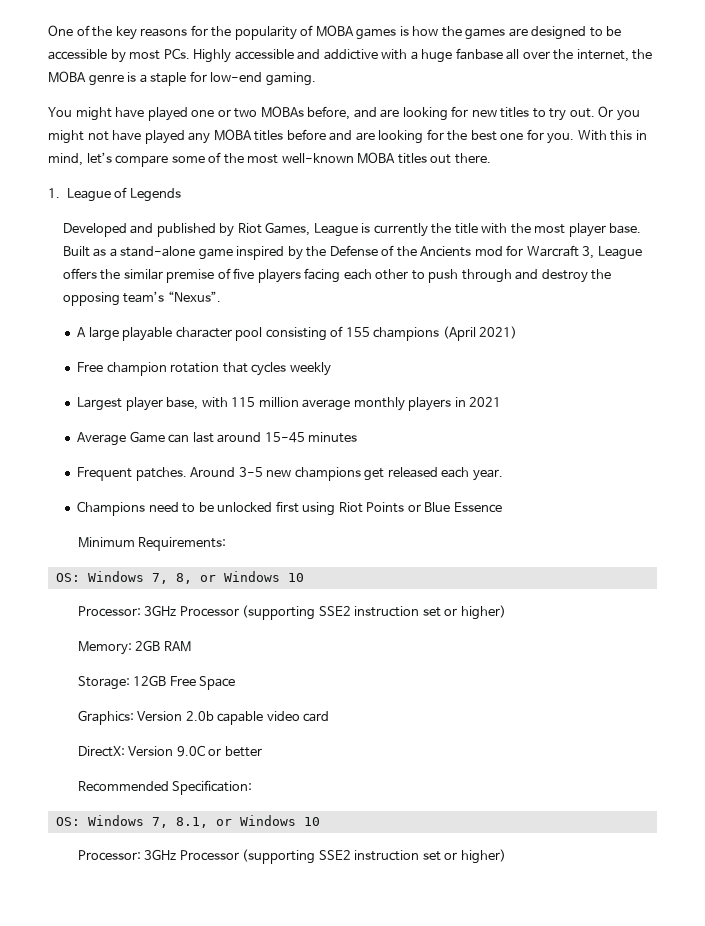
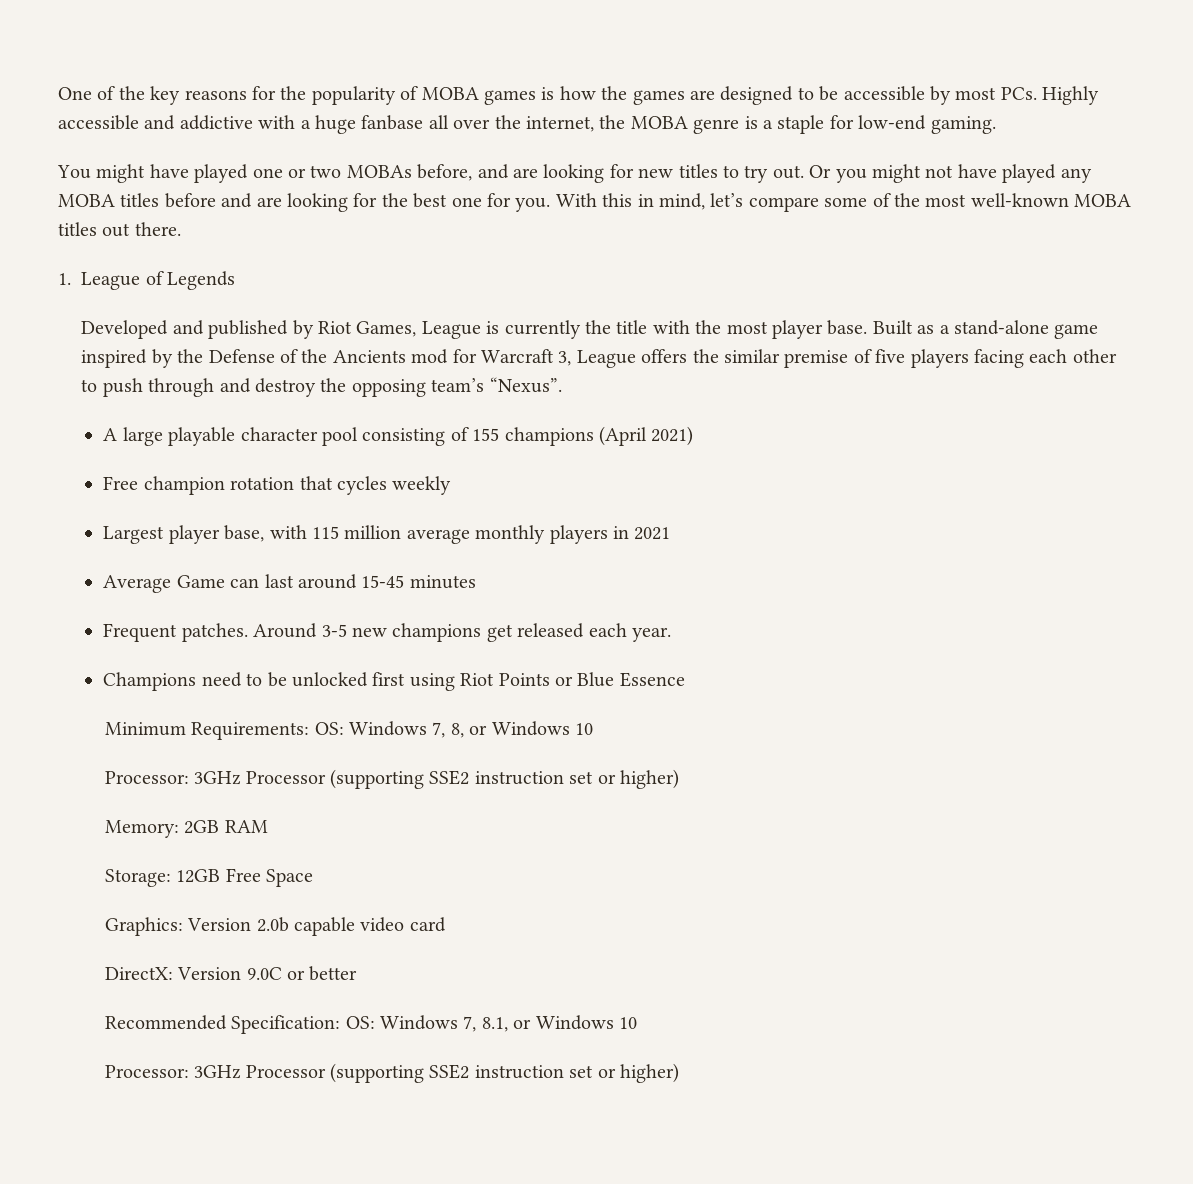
- Minimum Requirements:
- OS: Windows 7, 8, or Windows 10
+ Minimum Requirements: OS: Windows 7, 8, or Windows 10
- Recommended Specification:
- OS: Windows 7, 8.1, or Windows 10
+ Recommended Specification: OS: Windows 7, 8.1, or Windows 10

